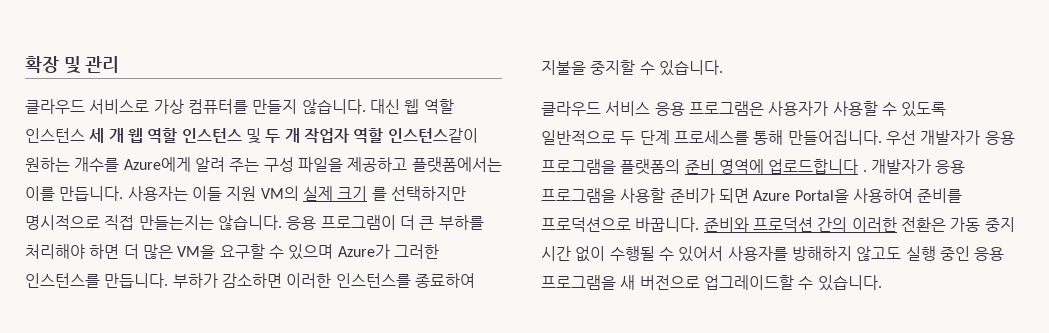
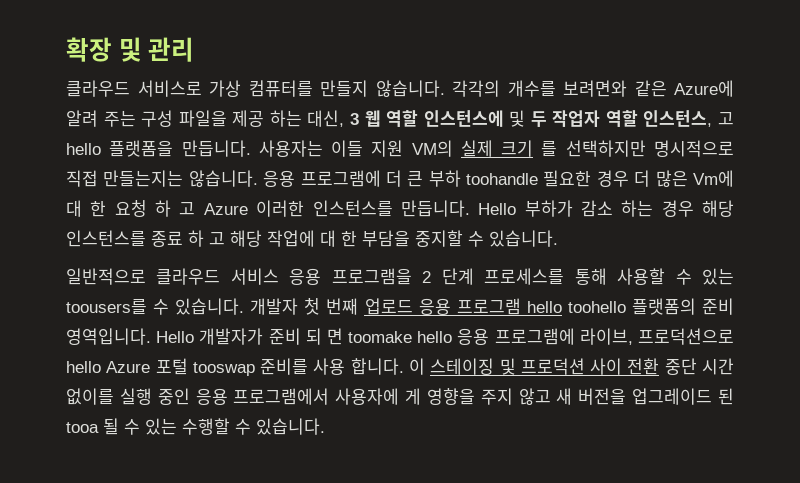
- 대신 웹 역할 인스턴스 세 개 웹 역할 인스턴스 및 두 개 작업자 역할 인스턴스같이 원하는 개수를 Azure에게 알려 주는 구성 파일을 제공하고 플랫폼에서는 이를 만듭니다.
+ 각각의 개수를 보려면와 같은 Azure에 알려 주는 구성 파일을 제공 하는 대신, 3 웹 역할 인스턴스에 및 두 작업자 역할 인스턴스, 고 hello 플랫폼을 만듭니다.
- 응용 프로그램이 더 큰 부하를 처리해야 하면 더 많은 VM을 요구할 수 있으며 Azure가 그러한 인스턴스를 만듭니다. 부하가 감소하면 이러한 인스턴스를 종료하여 지불을 중지할 수 있습니다.
+ 응용 프로그램에 더 큰 부하 toohandle 필요한 경우 더 많은 Vm에 대 한 요청 하 고 Azure 이러한 인스턴스를 만듭니다. Hello 부하가 감소 하는 경우 해당 인스턴스를 종료 하 고 해당 작업에 대 한 부담을 중지할 수 있습니다.
- 클라우드 서비스 응용 프로그램은 사용자가 사용할 수 있도록 일반적으로 두 단계 프로세스를 통해 만들어집니다. 우선 개발자가 응용 프로그램을 플랫폼의 준비 영역에 업로드합니다 . 개발자가 응용 프로그램을 사용할 준비가 되면 Azure Portal을 사용하여 준비를 프로덕션으로 바꿉니다. 준비와 프로덕션 간의 이러한 전환은 가동 중지 시간 없이 수행될 수 있어서 사용자를 방해하지 않고도 실행 중인 응용 프로그램을 새 버전으로 업그레이드할 수 있습니다.
+ 일반적으로 클라우드 서비스 응용 프로그램을 2 단계 프로세스를 통해 사용할 수 있는 toousers를 수 있습니다. 개발자 첫 번째 업로드 응용 프로그램 hello toohello 플랫폼의 준비 영역입니다. Hello 개발자가 준비 되 면 toomake hello 응용 프로그램에 라이브, 프로덕션으로 hello Azure 포털 tooswap 준비를 사용 합니다. 이 스테이징 및 프로덕션 사이 전환 중단 시간 없이를 실행 중인 응용 프로그램에서 사용자에 게 영향을 주지 않고 새 버전을 업그레이드 된 tooa 될 수 있는 수행할 수 있습니다.

